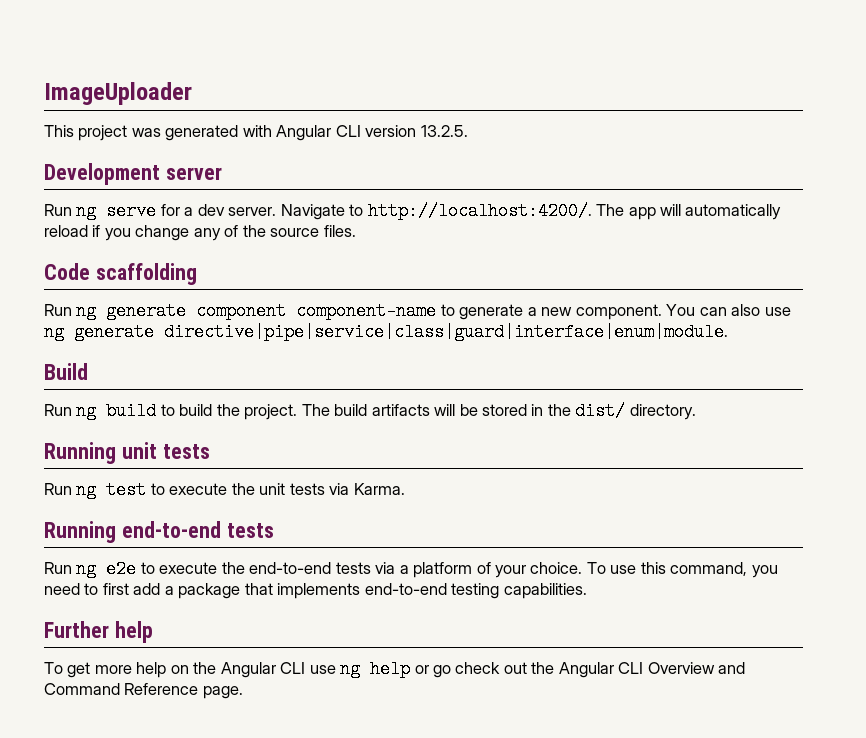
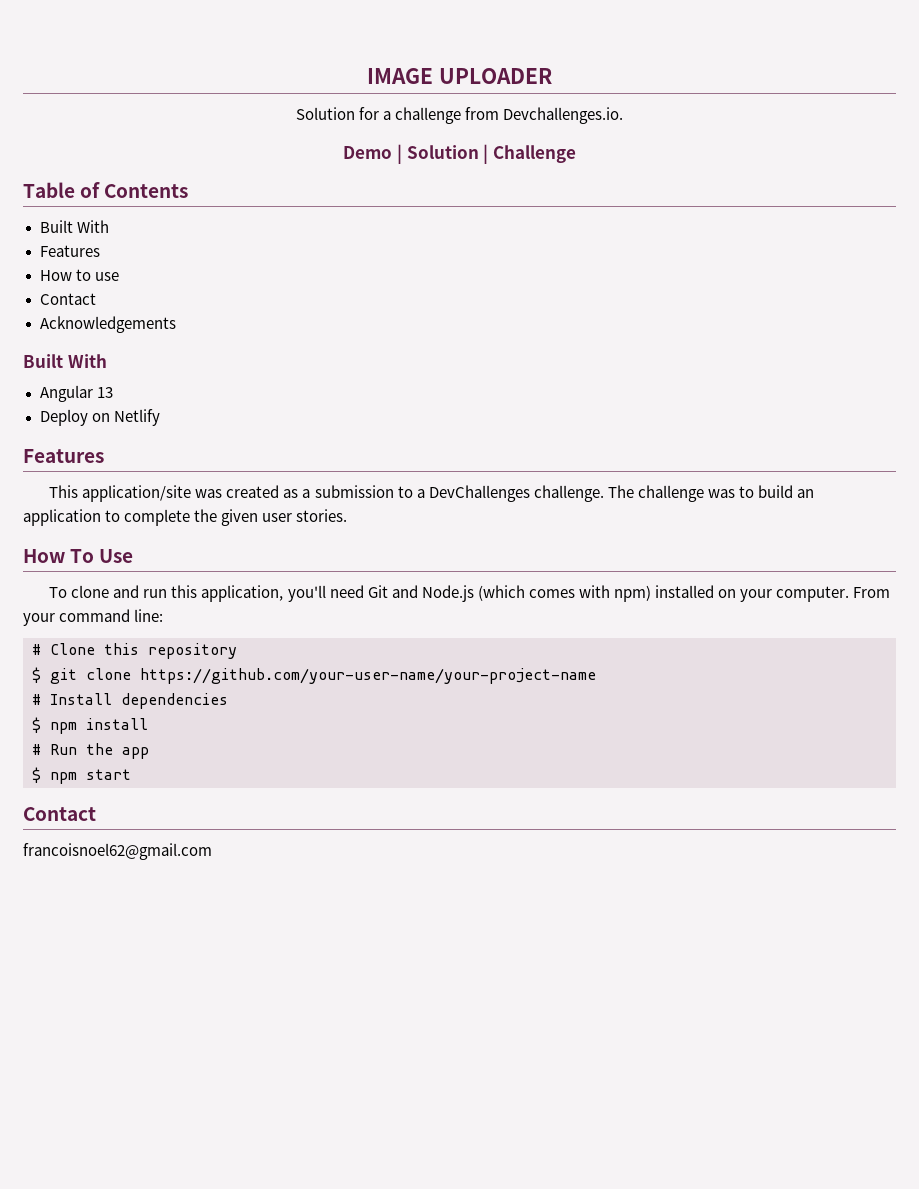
- ImageUploader
- This project was generated with Angular CLI version 13.2.5.
- Development server
- Run ng serve for a dev server. Navigate to http://localhost:4200/. The app will automatically reload if you change any of the source files.
- Code scaffolding
- Run ng generate component component-name to generate a new component. You can also use ng generate directive|pipe|service|class|guard|interface|enum|module.
- Build
- Run ng build to build the project. The build artifacts will be stored in the dist/ directory.
- Running unit tests
- Run ng test to execute the unit tests via Karma.
- Running end-to-end tests
- Run ng e2e to execute the end-to-end tests via a platform of your choice. To use this command, you need to first add a package that implements end-to-end testing capabilities.
- Further help
- To get more help on the Angular CLI use ng help or go check out the Angular CLI Overview and Command Reference page.
+ IMAGE UPLOADER
+ Solution for a challenge from Devchallenges.io.
+ Demo | Solution | Challenge
+ Table of Contents
+ Built With
+ Features
+ How to use
+ Contact
+ Acknowledgements
+ Built With
+ Angular 13
+ Deploy on Netlify
+ Features
+ This application/site was created as a submission to a DevChallenges challenge. The challenge was to build an application to complete the given user stories.
+ How To Use
+ To clone and run this application, you'll need Git and Node.js (which comes with npm) installed on your computer. From your command line:
+ # Clone this repository
+ $ git clone https://github.com/your-user-name/your-project-name
+ # Install dependencies
+ $ npm install
+ # Run the app
+ $ npm start
+ Contact
+ francoisnoel62@gmail.com

